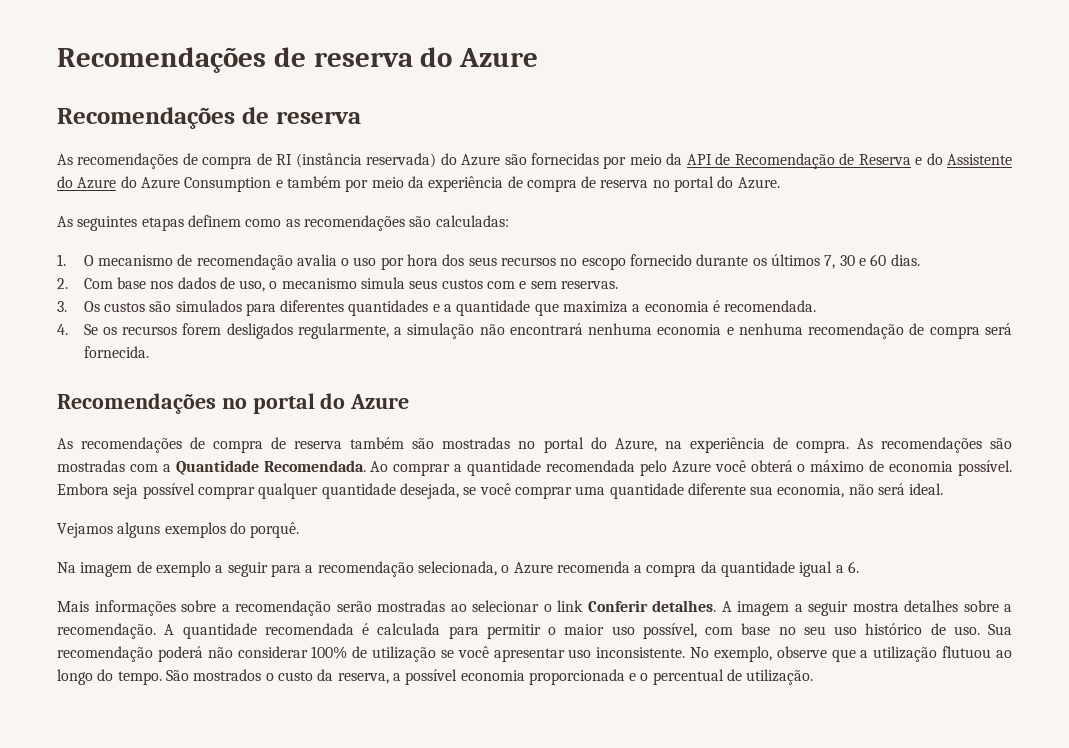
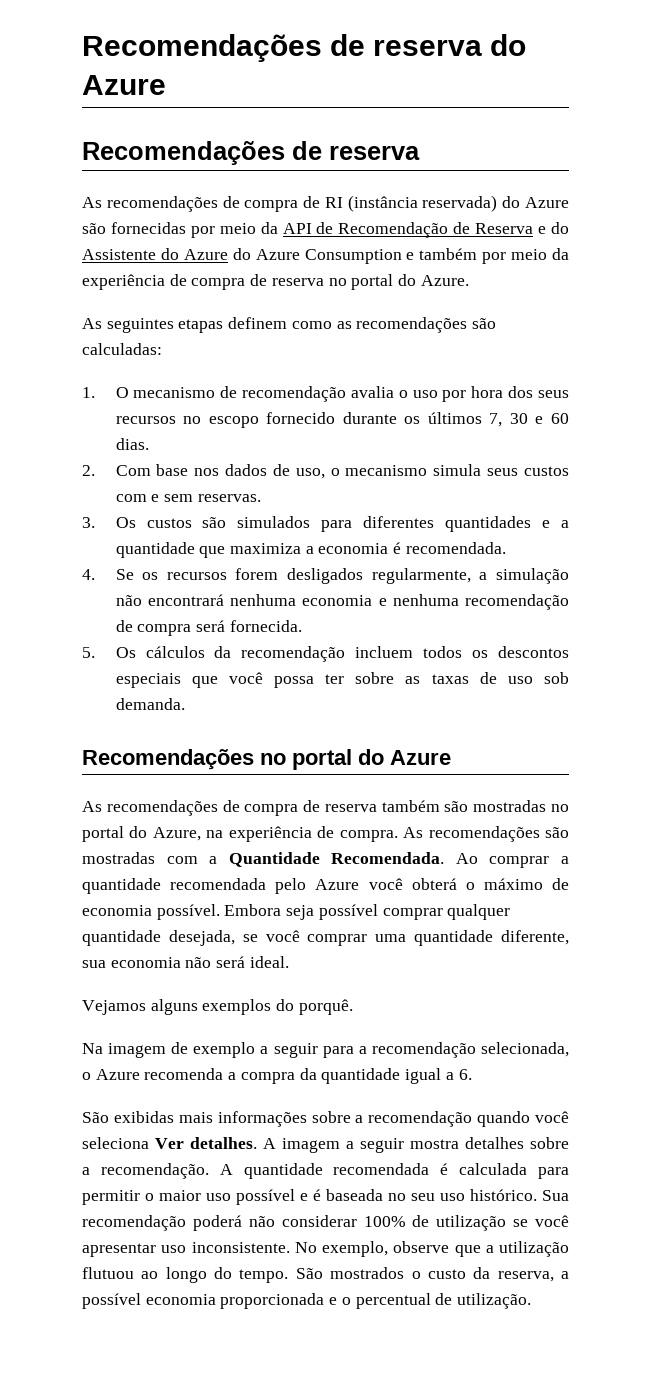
+ 5. Os cálculos da recomendação incluem todos os descontos especiais que você possa ter sobre as taxas de uso sob demanda.
- Embora seja possível comprar qualquer quantidade desejada, se você comprar uma quantidade diferente sua economia, não será ideal.
+ Embora seja possível comprar qualquer quantidade desejada, se você comprar uma quantidade diferente, sua economia não será ideal.
- Mais informações sobre a recomendação serão mostradas ao selecionar o link Conferir detalhes.
+ São exibidas mais informações sobre a recomendação quando você seleciona Ver detalhes.
- A quantidade recomendada é calculada para permitir o maior uso possível, com base no seu uso histórico de uso.
+ A quantidade recomendada é calculada para permitir o maior uso possível e é baseada no seu uso histórico.

